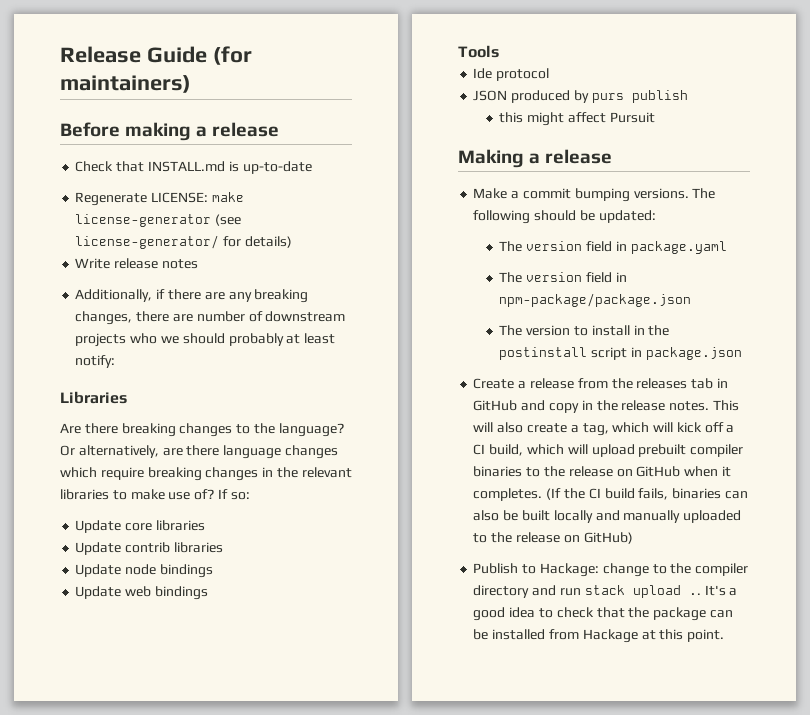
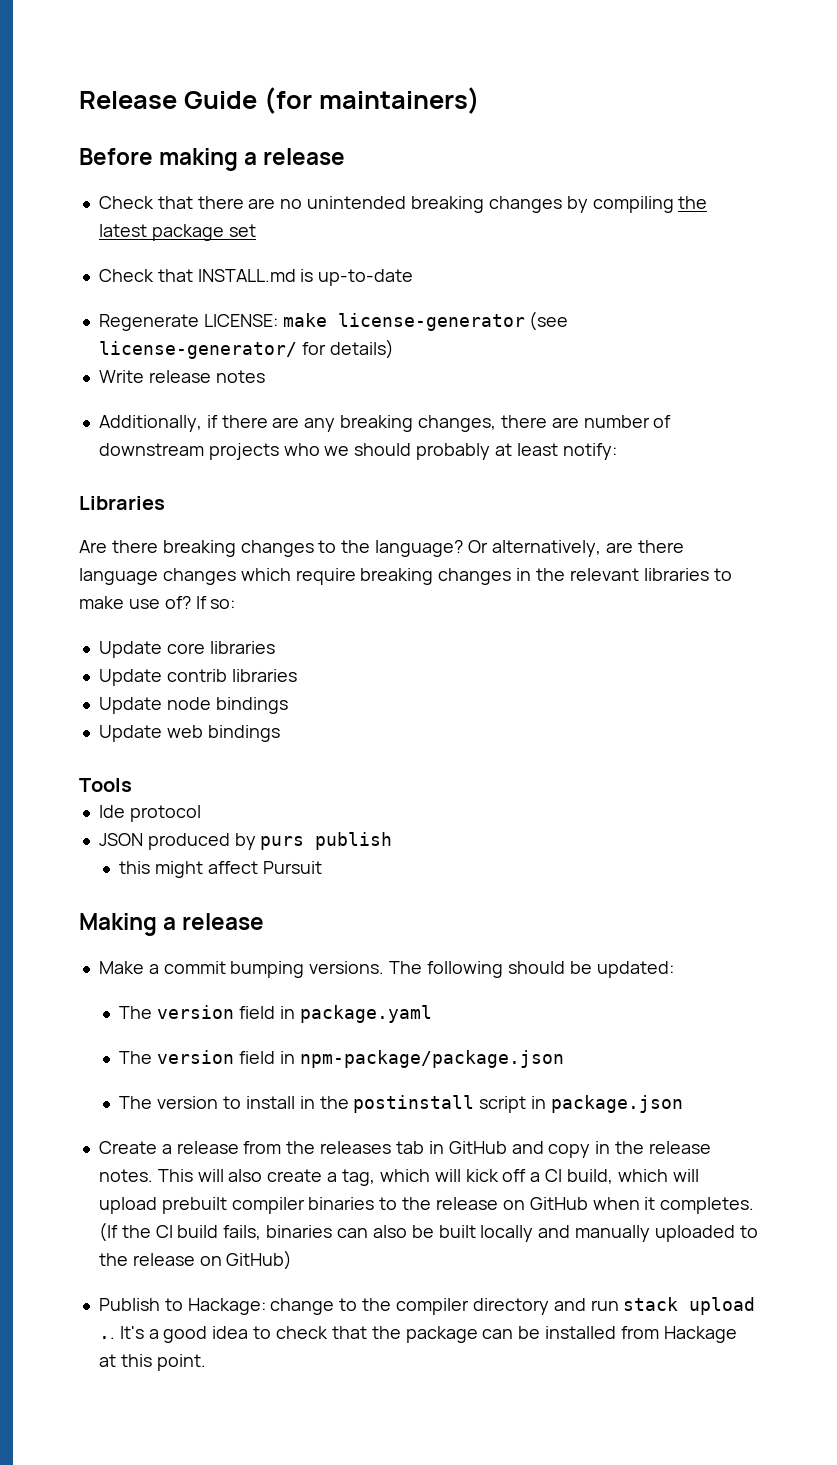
+ Check that there are no unintended breaking changes by compiling the latest package set

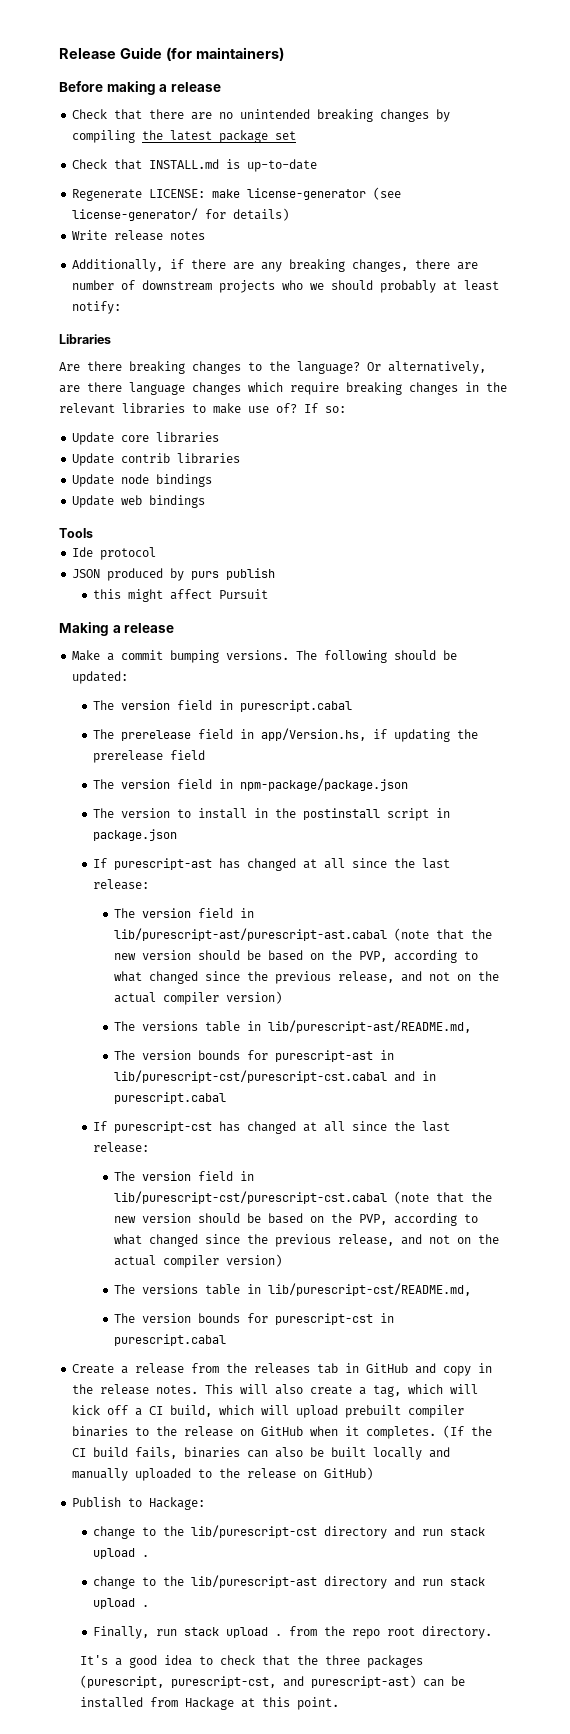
- The version field in package.yaml
+ The version field in purescript.cabal
+ The prerelease field in app/Version.hs, if updating the prerelease field
+ If purescript-ast has changed at all since the last release:
+ The version field in lib/purescript-ast/purescript-ast.cabal (note that the new version should be based on the PVP, according to what changed since the previous release, and not on the actual compiler version)
+ The versions table in lib/purescript-ast/README.md,
+ The version bounds for purescript-ast in lib/purescript-cst/purescript-cst.cabal and in purescript.cabal
+ If purescript-cst has changed at all since the last release:
+ The version field in lib/purescript-cst/purescript-cst.cabal (note that the new version should be based on the PVP, according to what changed since the previous release, and not on the actual compiler version)
+ The versions table in lib/purescript-cst/README.md,
+ The version bounds for purescript-cst in purescript.cabal
- Publish to Hackage: change to the compiler directory and run stack upload .. It's a good idea to check that the package can be installed from Hackage at this point.
+ Publish to Hackage:
+ change to the lib/purescript-cst directory and run stack upload .
+ change to the lib/purescript-ast directory and run stack upload .
+ Finally, run stack upload . from the repo root directory.
+ It's a good idea to check that the three packages (purescript, purescript-cst, and purescript-ast) can be installed from Hackage at this point.

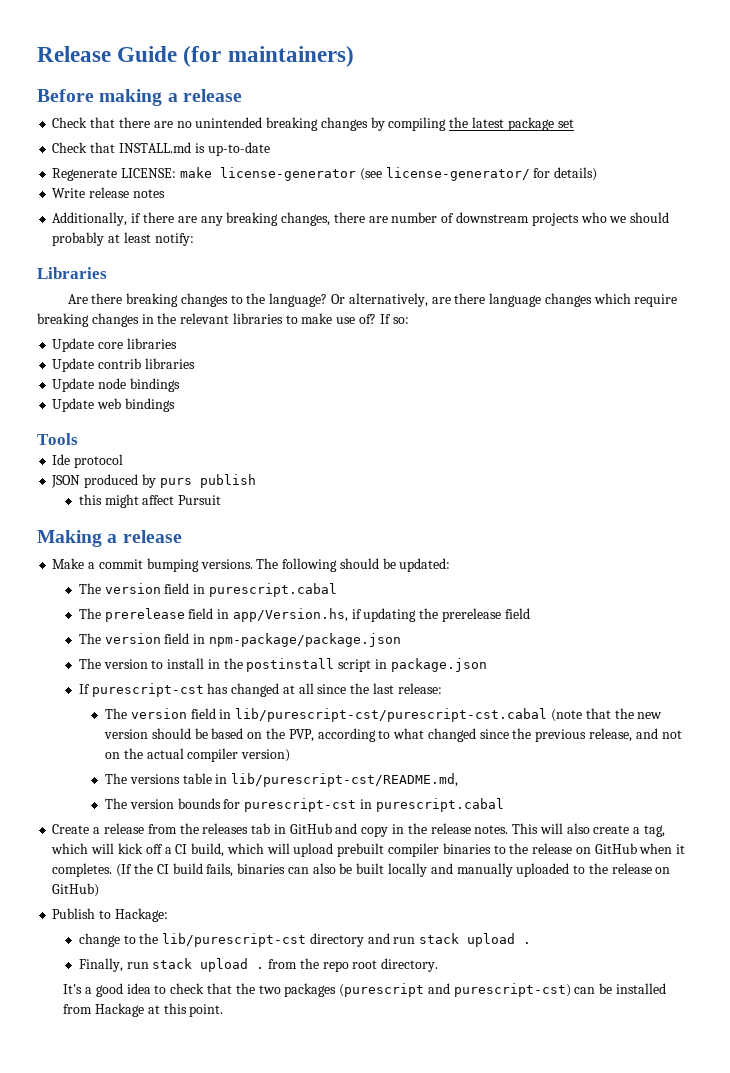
- If purescript-ast has changed at all since the last release:
- The version field in lib/purescript-ast/purescript-ast.cabal (note that the new version should be based on the PVP, according to what changed since the previous release, and not on the actual compiler version)
- The versions table in lib/purescript-ast/README.md,
- The version bounds for purescript-ast in lib/purescript-cst/purescript-cst.cabal and in purescript.cabal
- change to the lib/purescript-ast directory and run stack upload .
- It's a good idea to check that the three packages (purescript, purescript-cst, and purescript-ast) can be installed from Hackage at this point.
+ It's a good idea to check that the two packages (purescript and purescript-cst) can be installed from Hackage at this point.

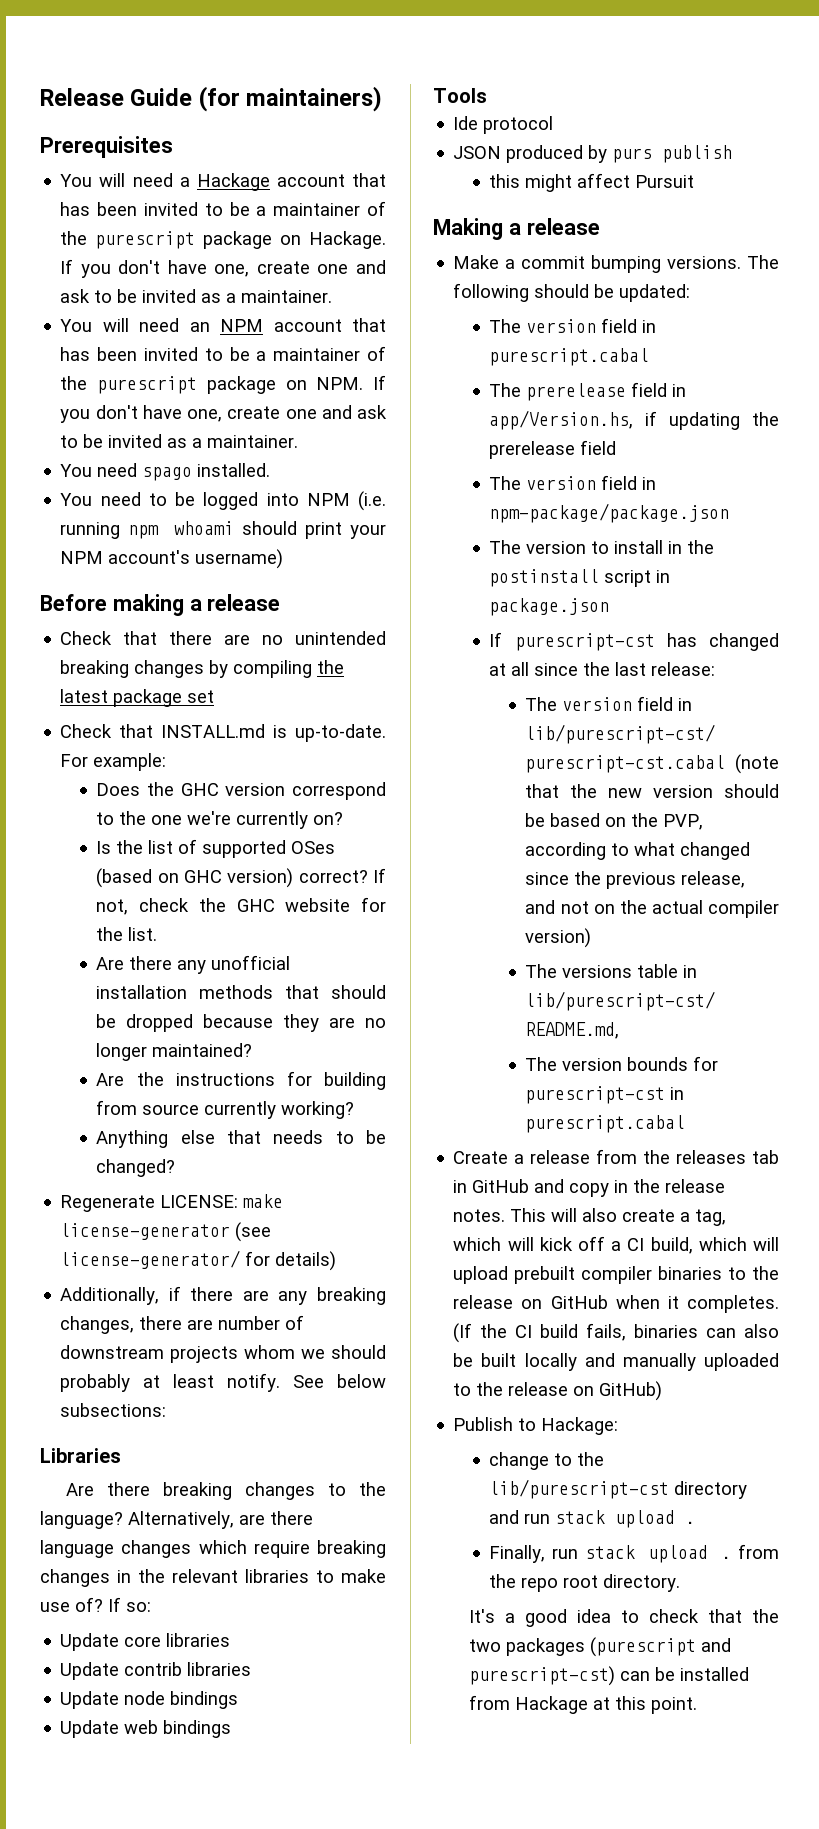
+ Prerequisites
+ You will need a Hackage account that has been invited to be a maintainer of the purescript package on Hackage. If you don't have one, create one and ask to be invited as a maintainer.
+ You will need an NPM account that has been invited to be a maintainer of the purescript package on NPM. If you don't have one, create one and ask to be invited as a maintainer.
+ You need spago installed.
+ You need to be logged into NPM (i.e. running npm whoami should print your NPM account's username)
- Check that INSTALL.md is up-to-date
+ Check that INSTALL.md is up-to-date. For example:
+ Does the GHC version correspond to the one we're currently on?
+ Is the list of supported OSes (based on GHC version) correct? If not, check the GHC website for the list.
+ Are there any unofficial installation methods that should be dropped because they are no longer maintained?
+ Are the instructions for building from source currently working?
+ Anything else that needs to be changed?
- Write release notes
- Additionally, if there are any breaking changes, there are number of downstream projects who we should probably at least notify:
+ Additionally, if there are any breaking changes, there are number of downstream projects whom we should probably at least notify. See below subsections:
- Or alternatively, are there language changes which require breaking changes in the relevant libraries to make use of?
+ Alternatively, are there language changes which require breaking changes in the relevant libraries to make use of?

